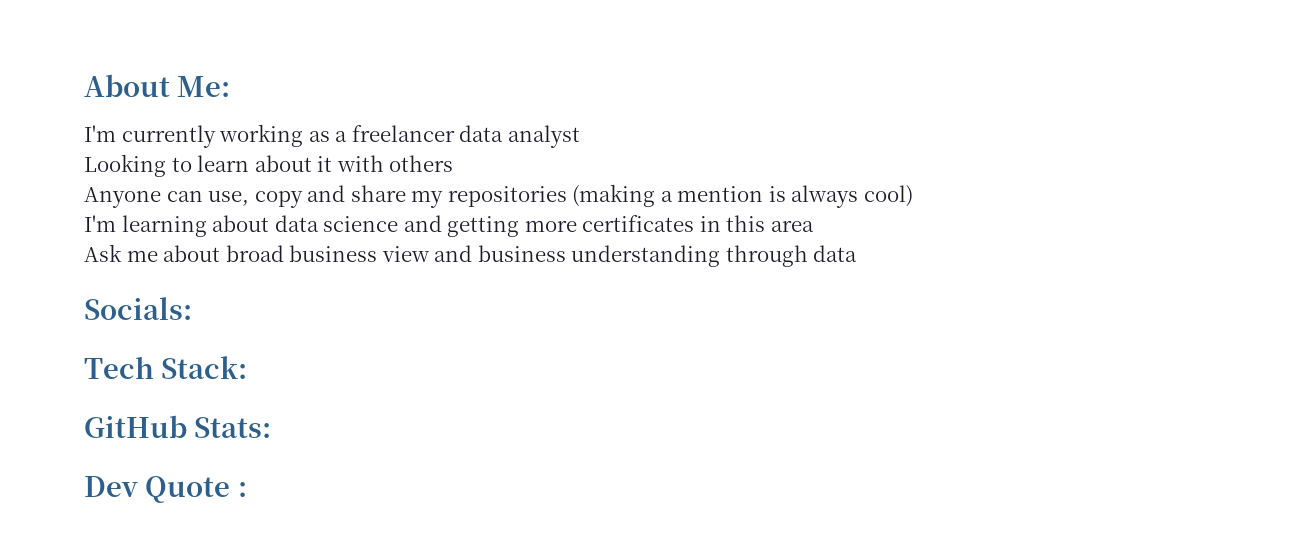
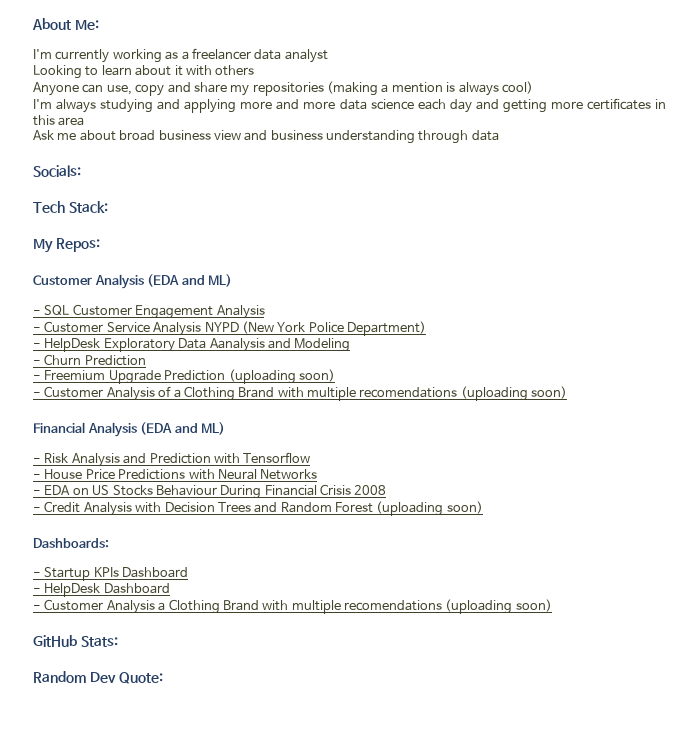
- I'm learning about data science and getting more certificates in this area
+ I'm always studying and applying more and more data science each day and getting more certificates in this area
+ My Repos:
+ Customer Analysis (EDA and ML)
+ - SQL Customer Engagement Analysis
+ - Customer Service Analysis NYPD (New York Police Department)
+ - HelpDesk Exploratory Data Aanalysis and Modeling
+ - Churn Prediction
+ - Freemium Upgrade Prediction (uploading soon)
+ - Customer Analysis of a Clothing Brand with multiple recomendations (uploading soon)
+ Financial Analysis (EDA and ML)
+ - Risk Analysis and Prediction with Tensorflow
+ - House Price Predictions with Neural Networks
+ - EDA on US Stocks Behaviour During Financial Crisis 2008
+ - Credit Analysis with Decision Trees and Random Forest (uploading soon)
+ Dashboards:
+ - Startup KPIs Dashboard
+ - HelpDesk Dashboard
+ - Customer Analysis a Clothing Brand with multiple recomendations (uploading soon)
- Dev Quote :
+ Random Dev Quote:

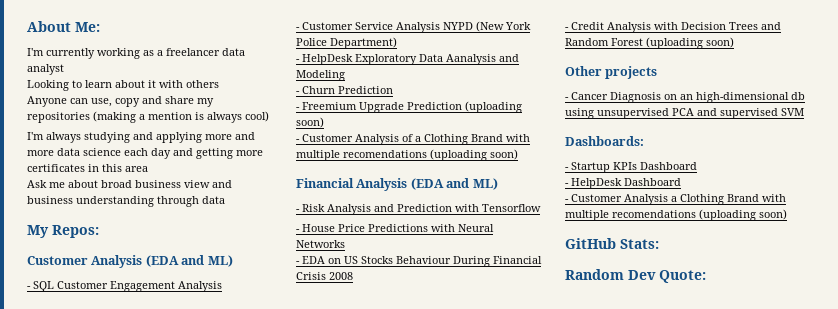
- Socials:
- Tech Stack:
+ Other projects
+ - Cancer Diagnosis on an high-dimensional db using unsupervised PCA and supervised SVM

